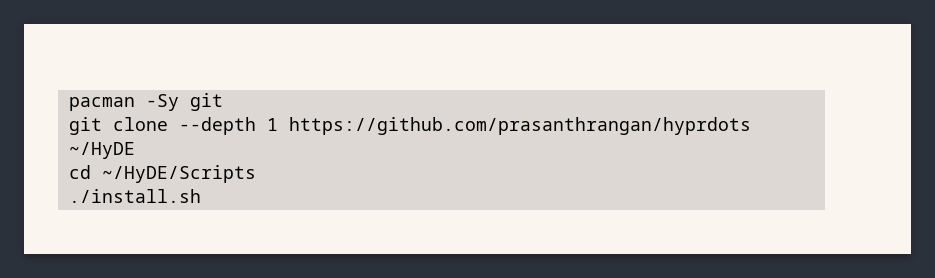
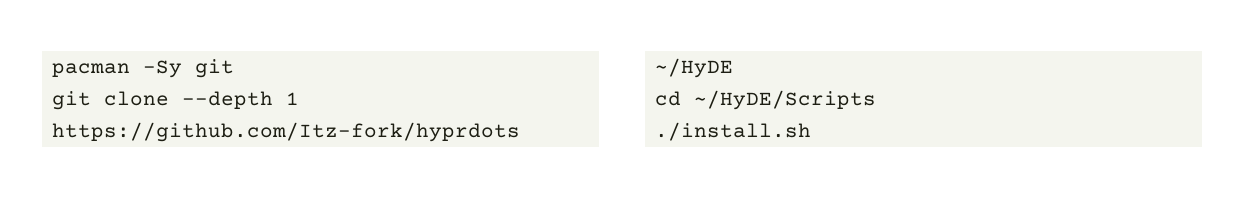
- git clone --depth 1 https://github.com/prasanthrangan/hyprdots ~/HyDE
+ git clone --depth 1 https://github.com/Itz-fork/hyprdots ~/HyDE

